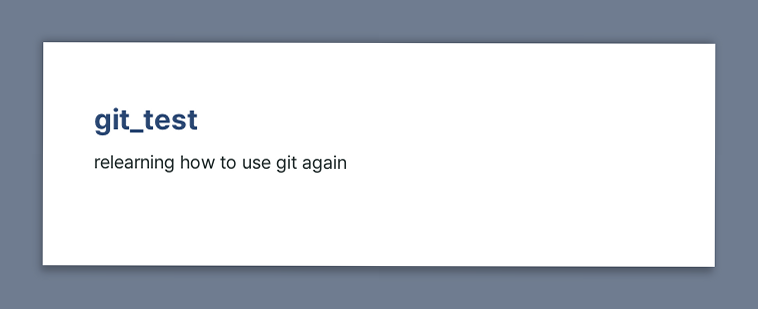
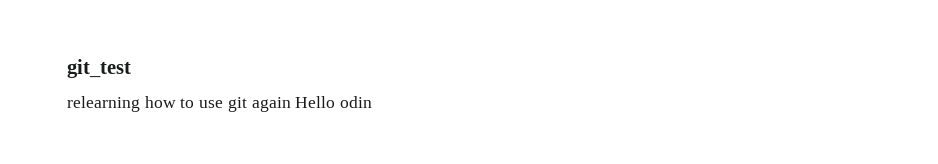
- relearning how to use git again
+ relearning how to use git again Hello odin

